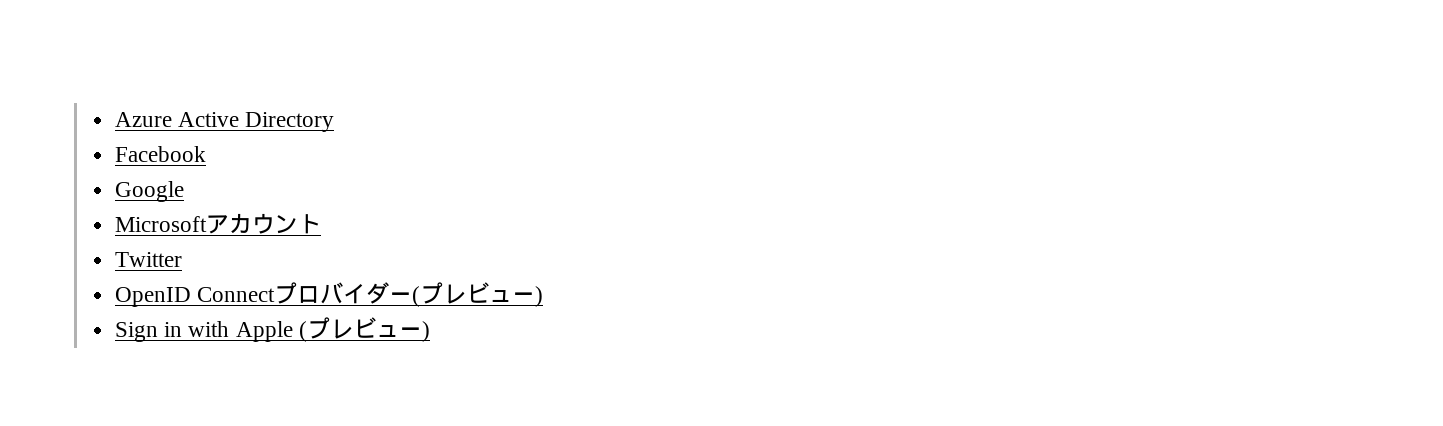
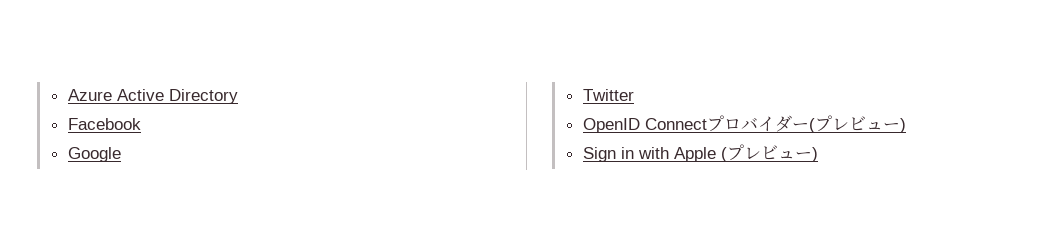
- Microsoftアカウント

